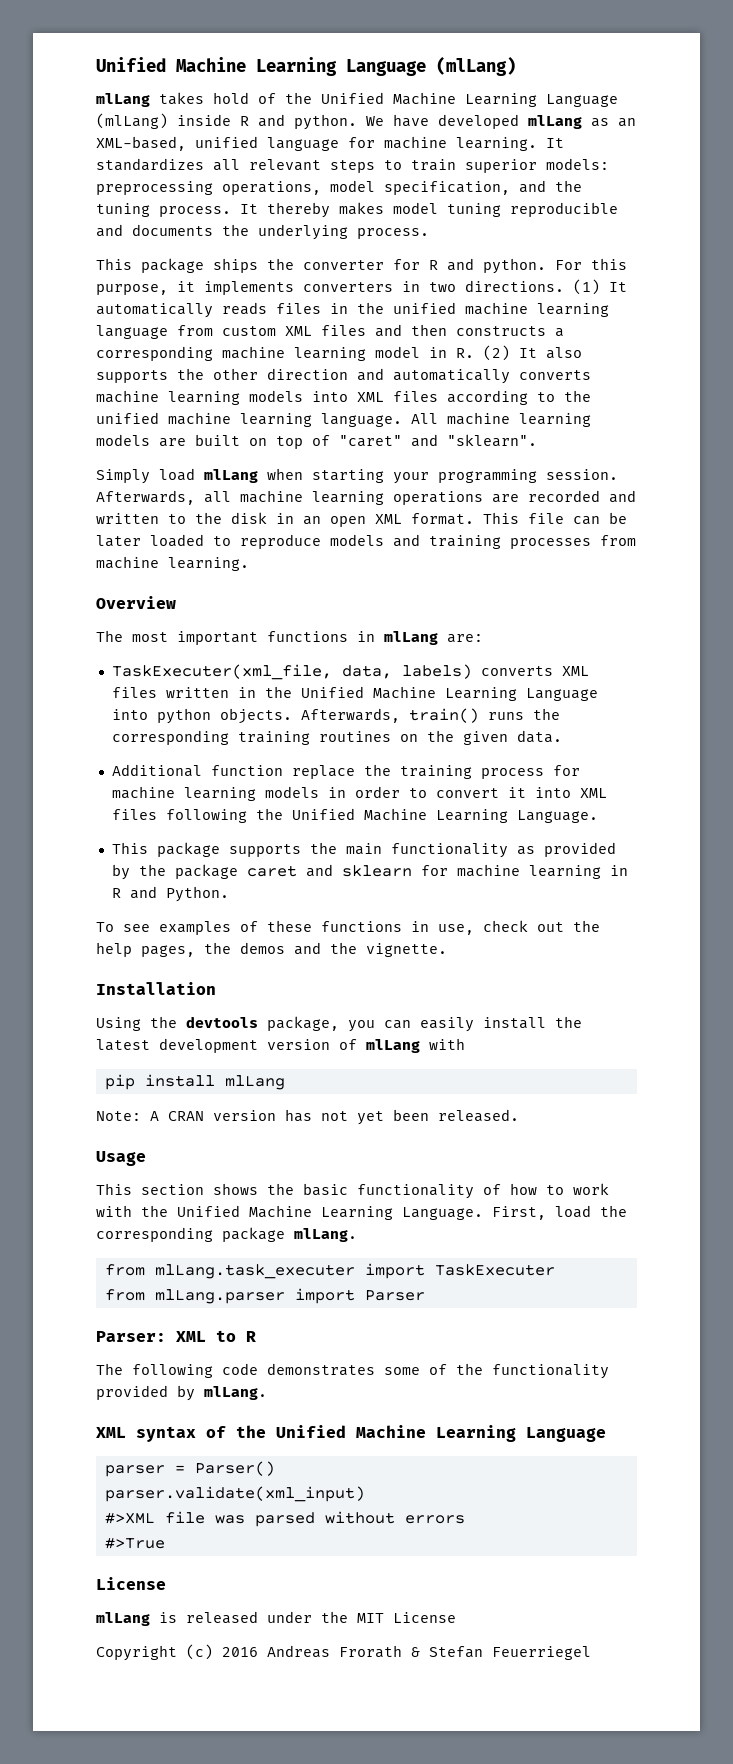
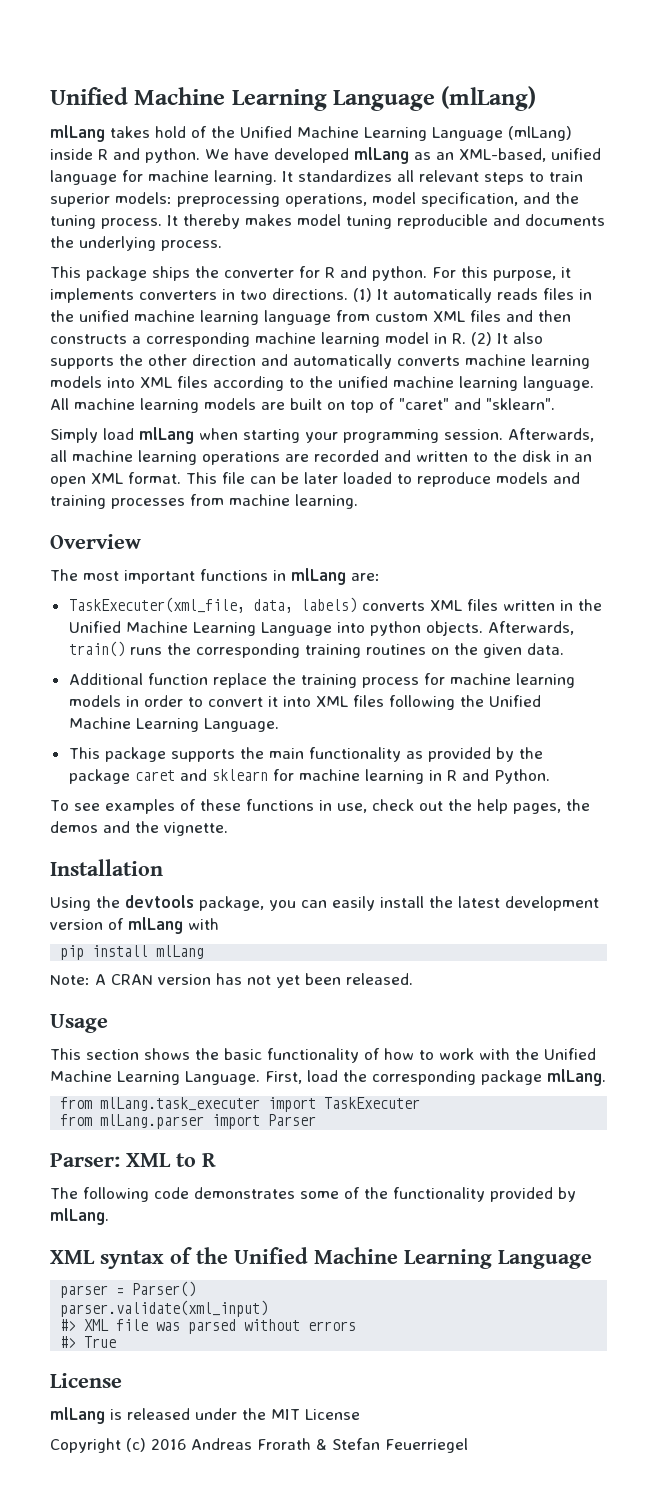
- #>XML file was parsed without errors
+ #> XML file was parsed without errors
- #>True
+ #> True

